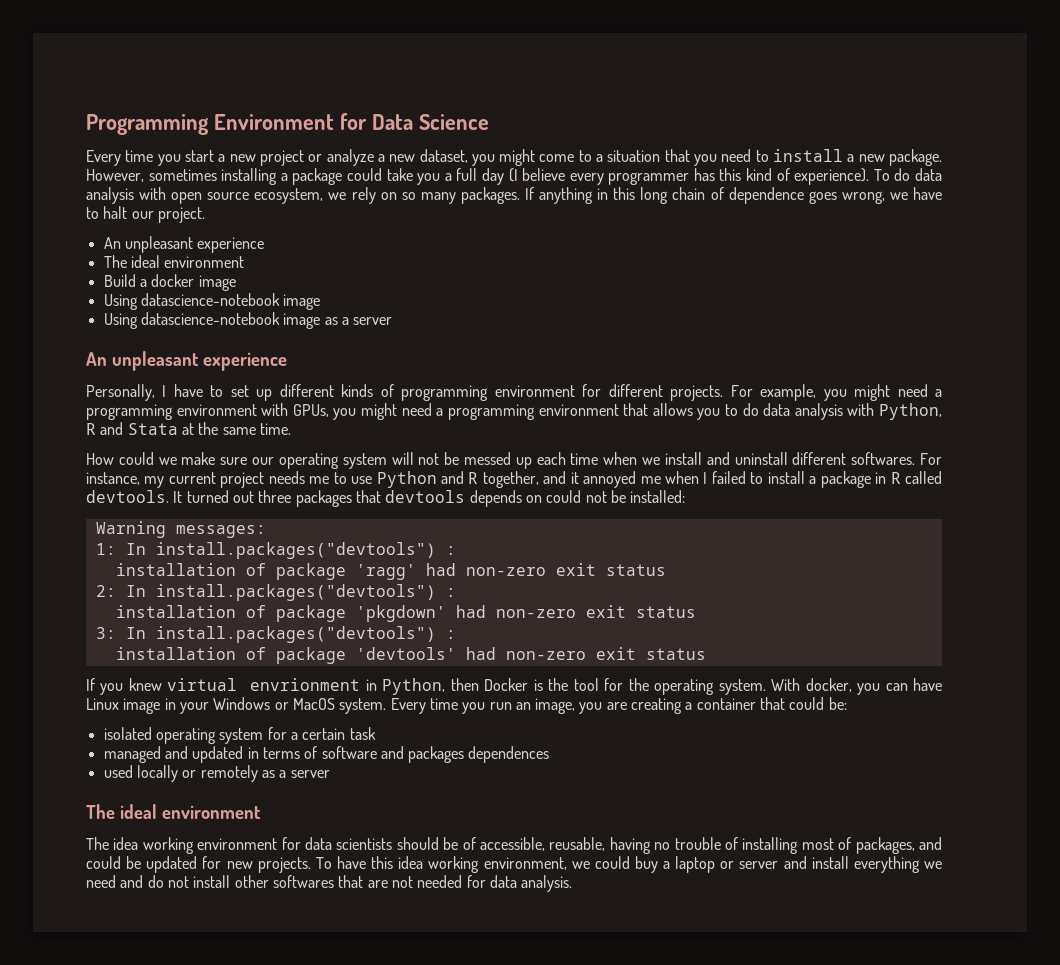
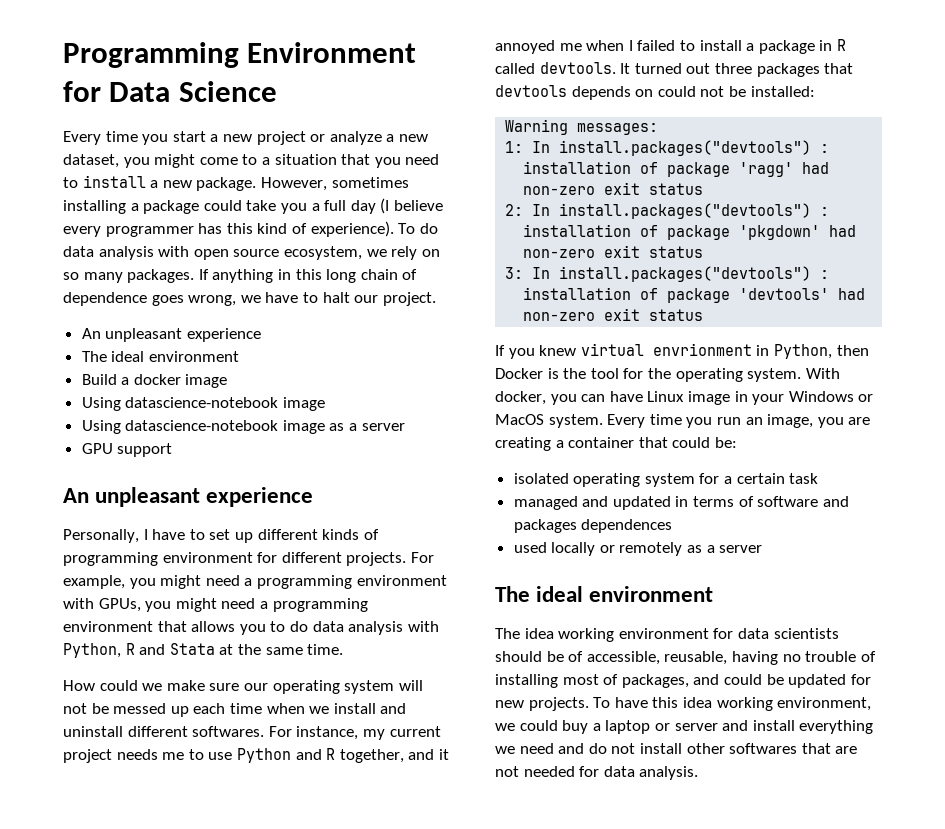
+ GPU support

